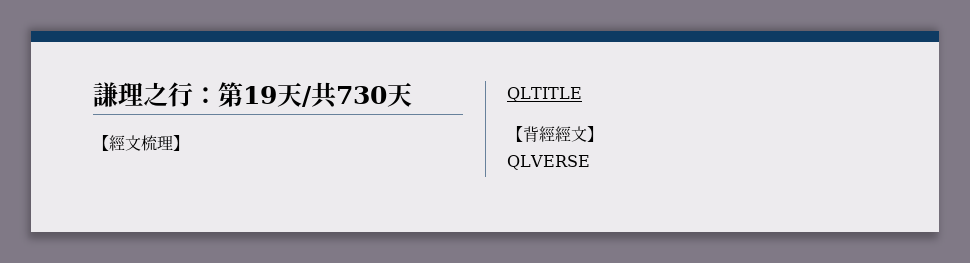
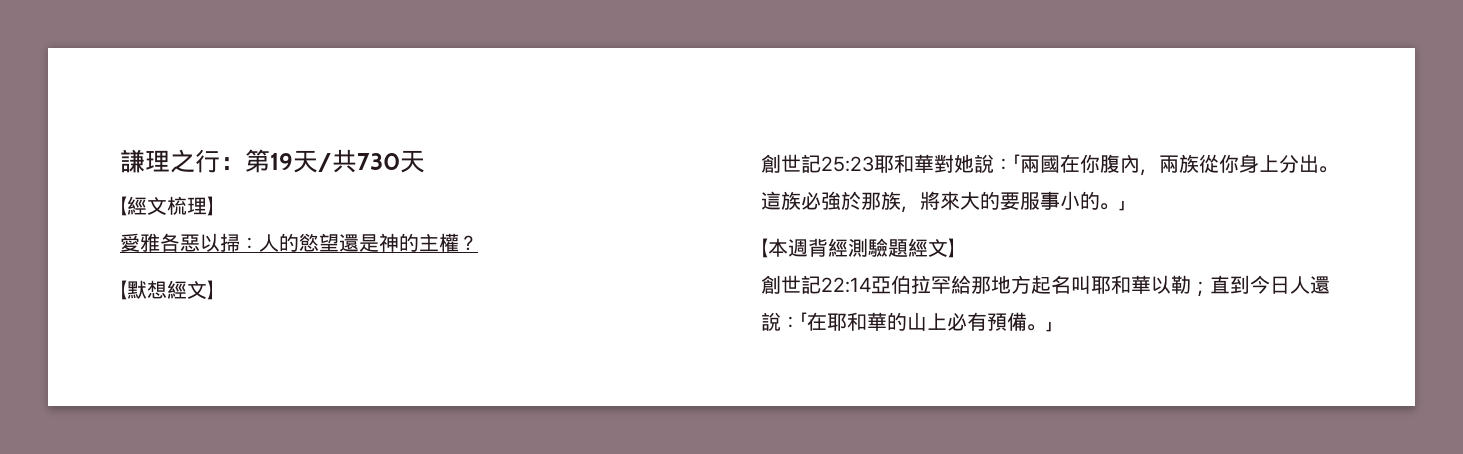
- QLTITLE
- 【背經經文】
- QLVERSE
+ 愛雅各惡以掃：人的慾望還是神的主權？
+ 【默想經文】
+ 創世記25:23耶和華對她說：「兩國在你腹內，兩族從你身上分出。這族必強於那族，將來大的要服事小的。」
+ 【本週背經測驗題經文】
+ 創世記22:14亞伯拉罕給那地方起名叫耶和華以勒；直到今日人還說：「在耶和華的山上必有預備。」

